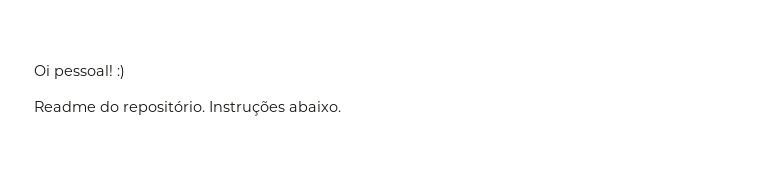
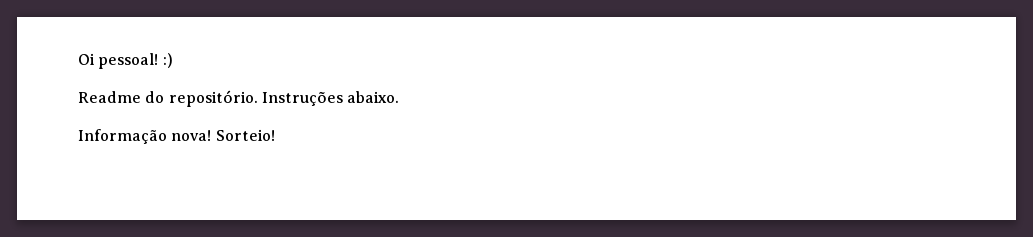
+ Informação nova! Sorteio!

